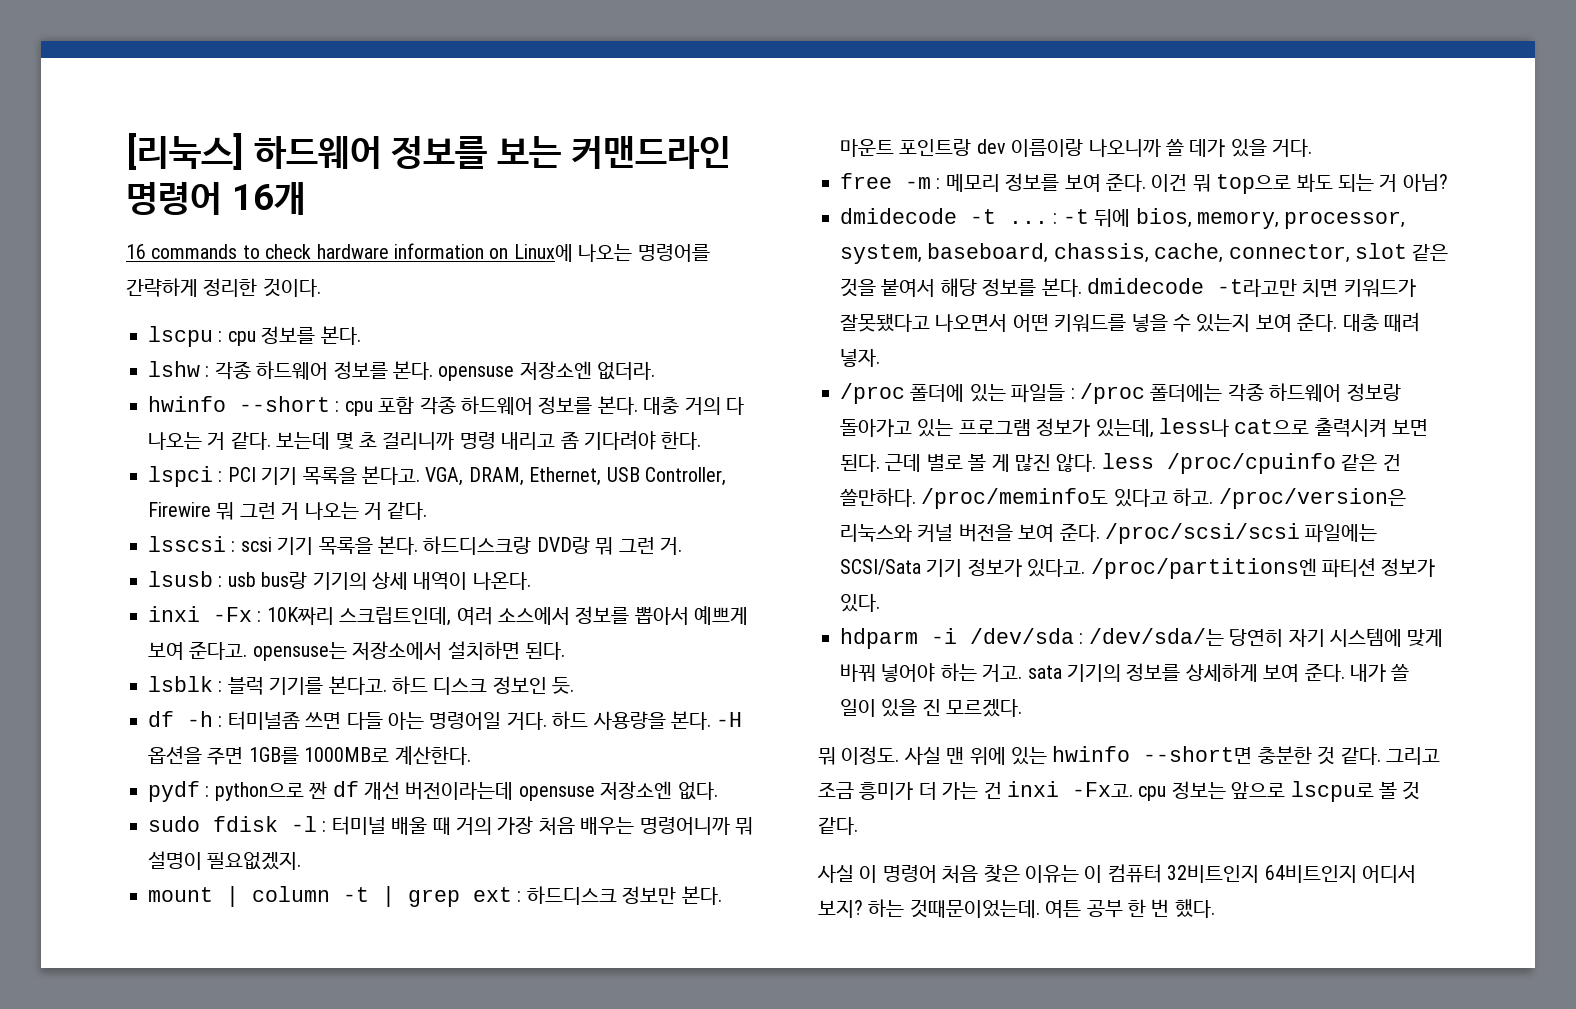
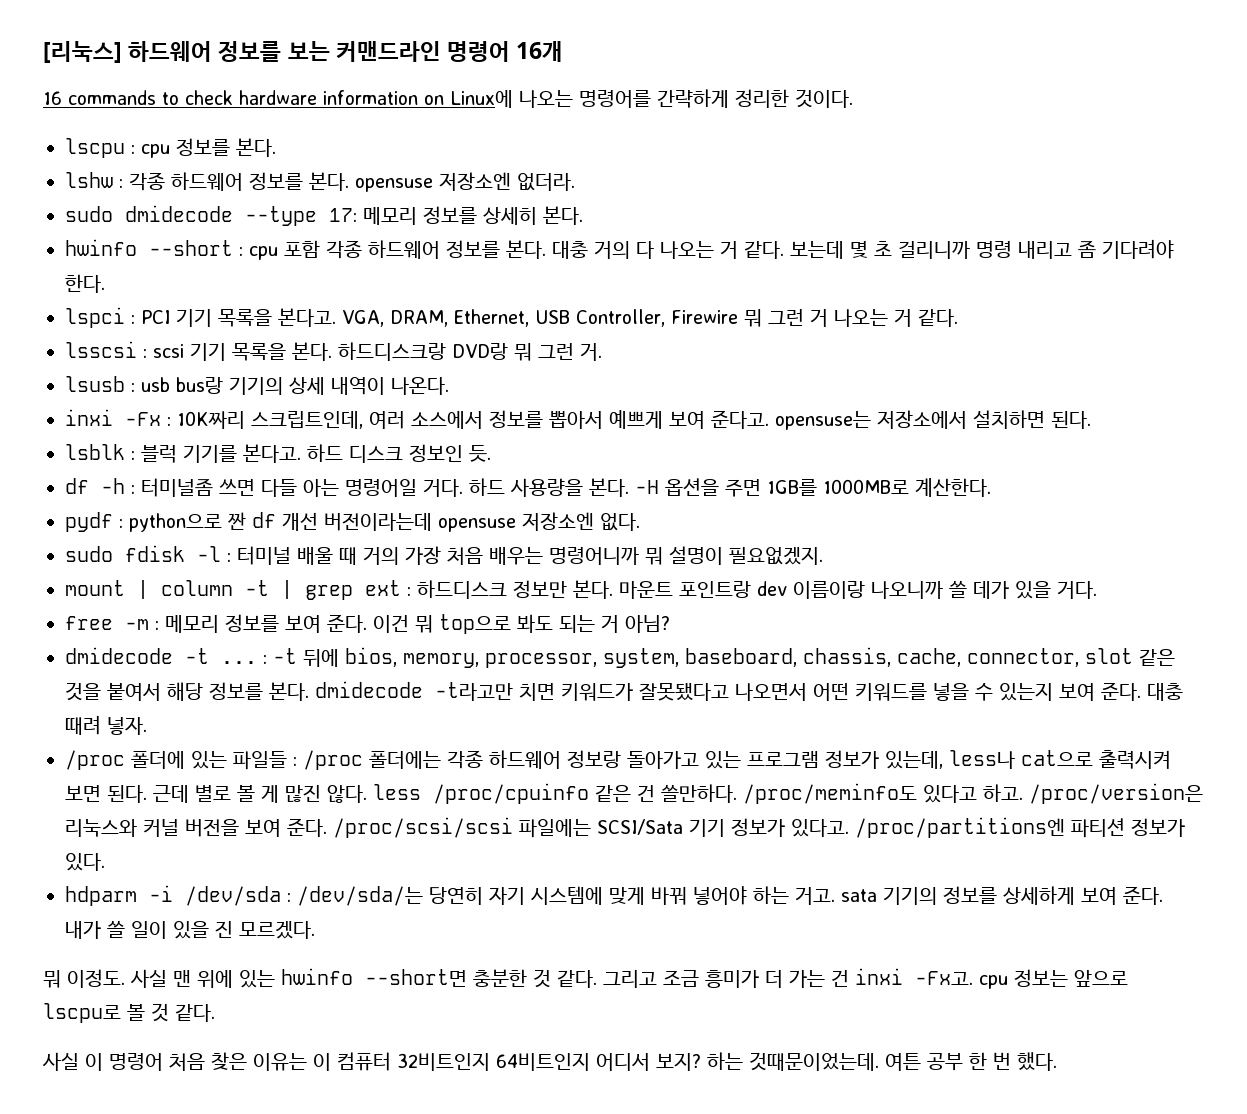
+ sudo dmidecode --type 17: 메모리 정보를 상세히 본다.

